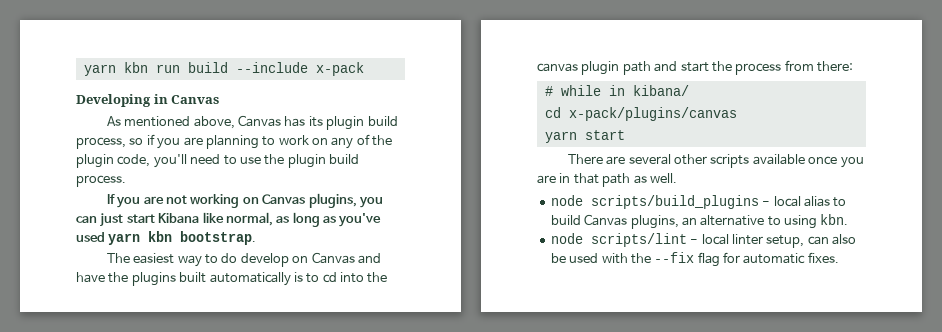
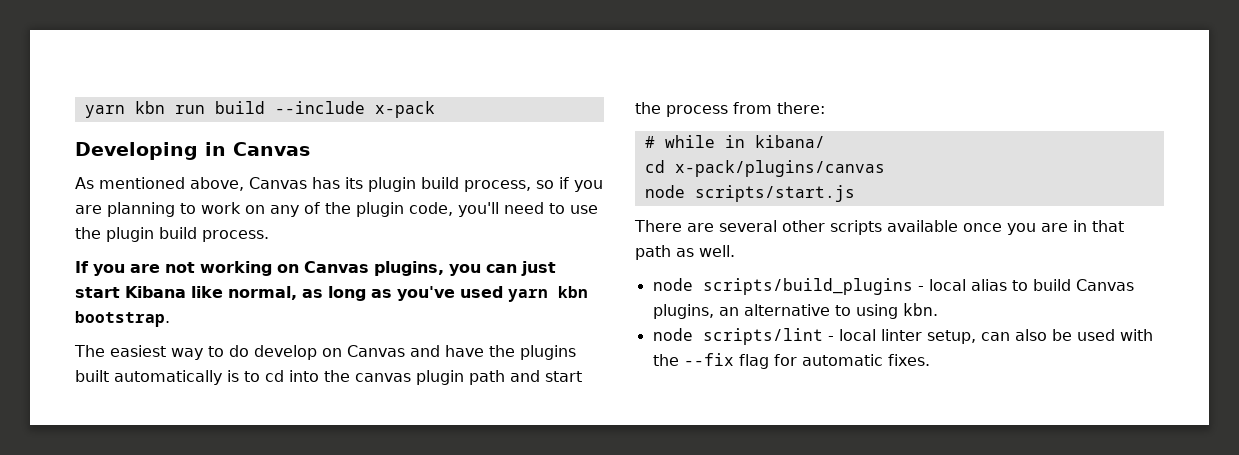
- yarn start
+ node scripts/start.js

